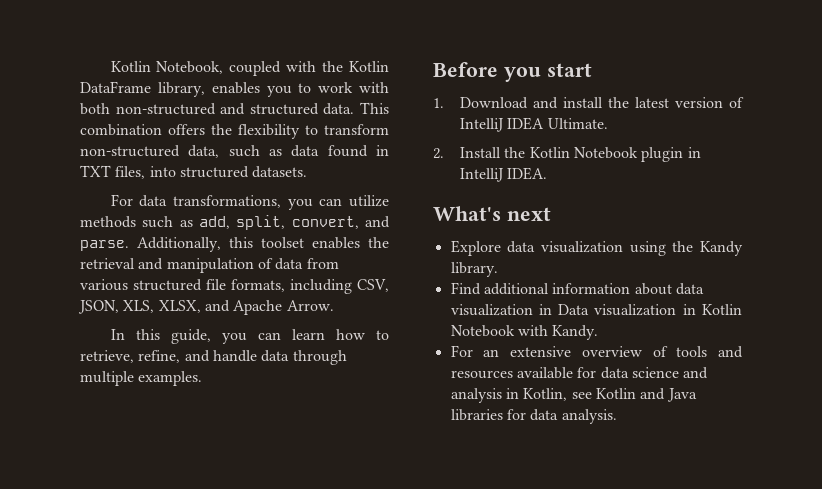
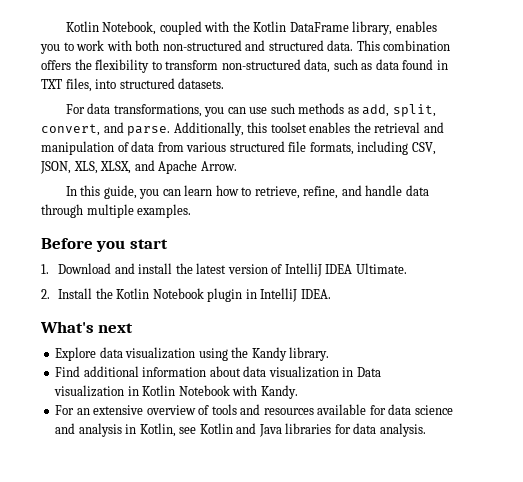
- For data transformations, you can utilize methods such as add, split, convert, and parse.
+ For data transformations, you can use such methods as add, split, convert, and parse.

